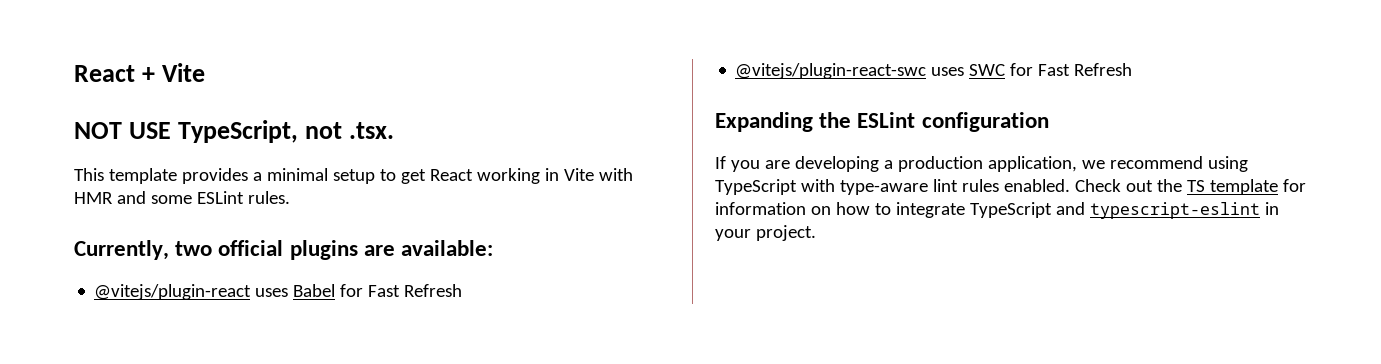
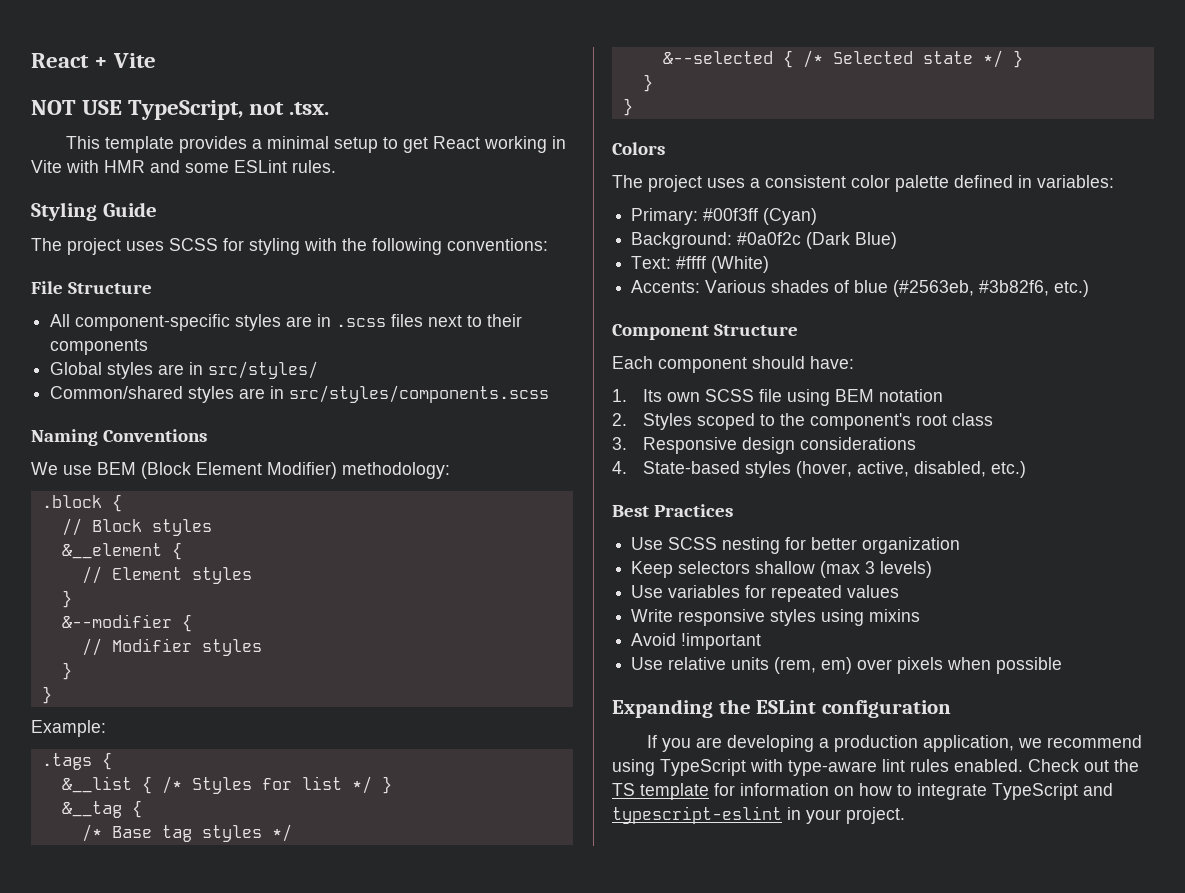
- Currently, two official plugins are available:
- @vitejs/plugin-react uses Babel for Fast Refresh
- @vitejs/plugin-react-swc uses SWC for Fast Refresh
+ Styling Guide
+ The project uses SCSS for styling with the following conventions:
+ File Structure
+ All component-specific styles are in .scss files next to their components
+ Global styles are in src/styles/
+ Common/shared styles are in src/styles/components.scss
+ Naming Conventions
+ We use BEM (Block Element Modifier) methodology:
+ .block {
+ // Block styles
+ &__element {
+ // Element styles
+ }
+ &--modifier {
+ // Modifier styles
+ }
+ }
+ Example:
+ .tags {
+ &__list { /* Styles for list */ }
+ &__tag {
+ /* Base tag styles */
+ &--selected { /* Selected state */ }
+ }
+ }
+ Colors
+ The project uses a consistent color palette defined in variables:
+ Primary: #00f3ff (Cyan)
+ Background: #0a0f2c (Dark Blue)
+ Text: #ffff (White)
+ Accents: Various shades of blue (#2563eb, #3b82f6, etc.)
+ Component Structure
+ Each component should have:
+ 1. Its own SCSS file using BEM notation
+ 2. Styles scoped to the component's root class
+ 3. Responsive design considerations
+ 4. State-based styles (hover, active, disabled, etc.)
+ Best Practices
+ Use SCSS nesting for better organization
+ Keep selectors shallow (max 3 levels)
+ Use variables for repeated values
+ Write responsive styles using mixins
+ Avoid !important
+ Use relative units (rem, em) over pixels when possible

